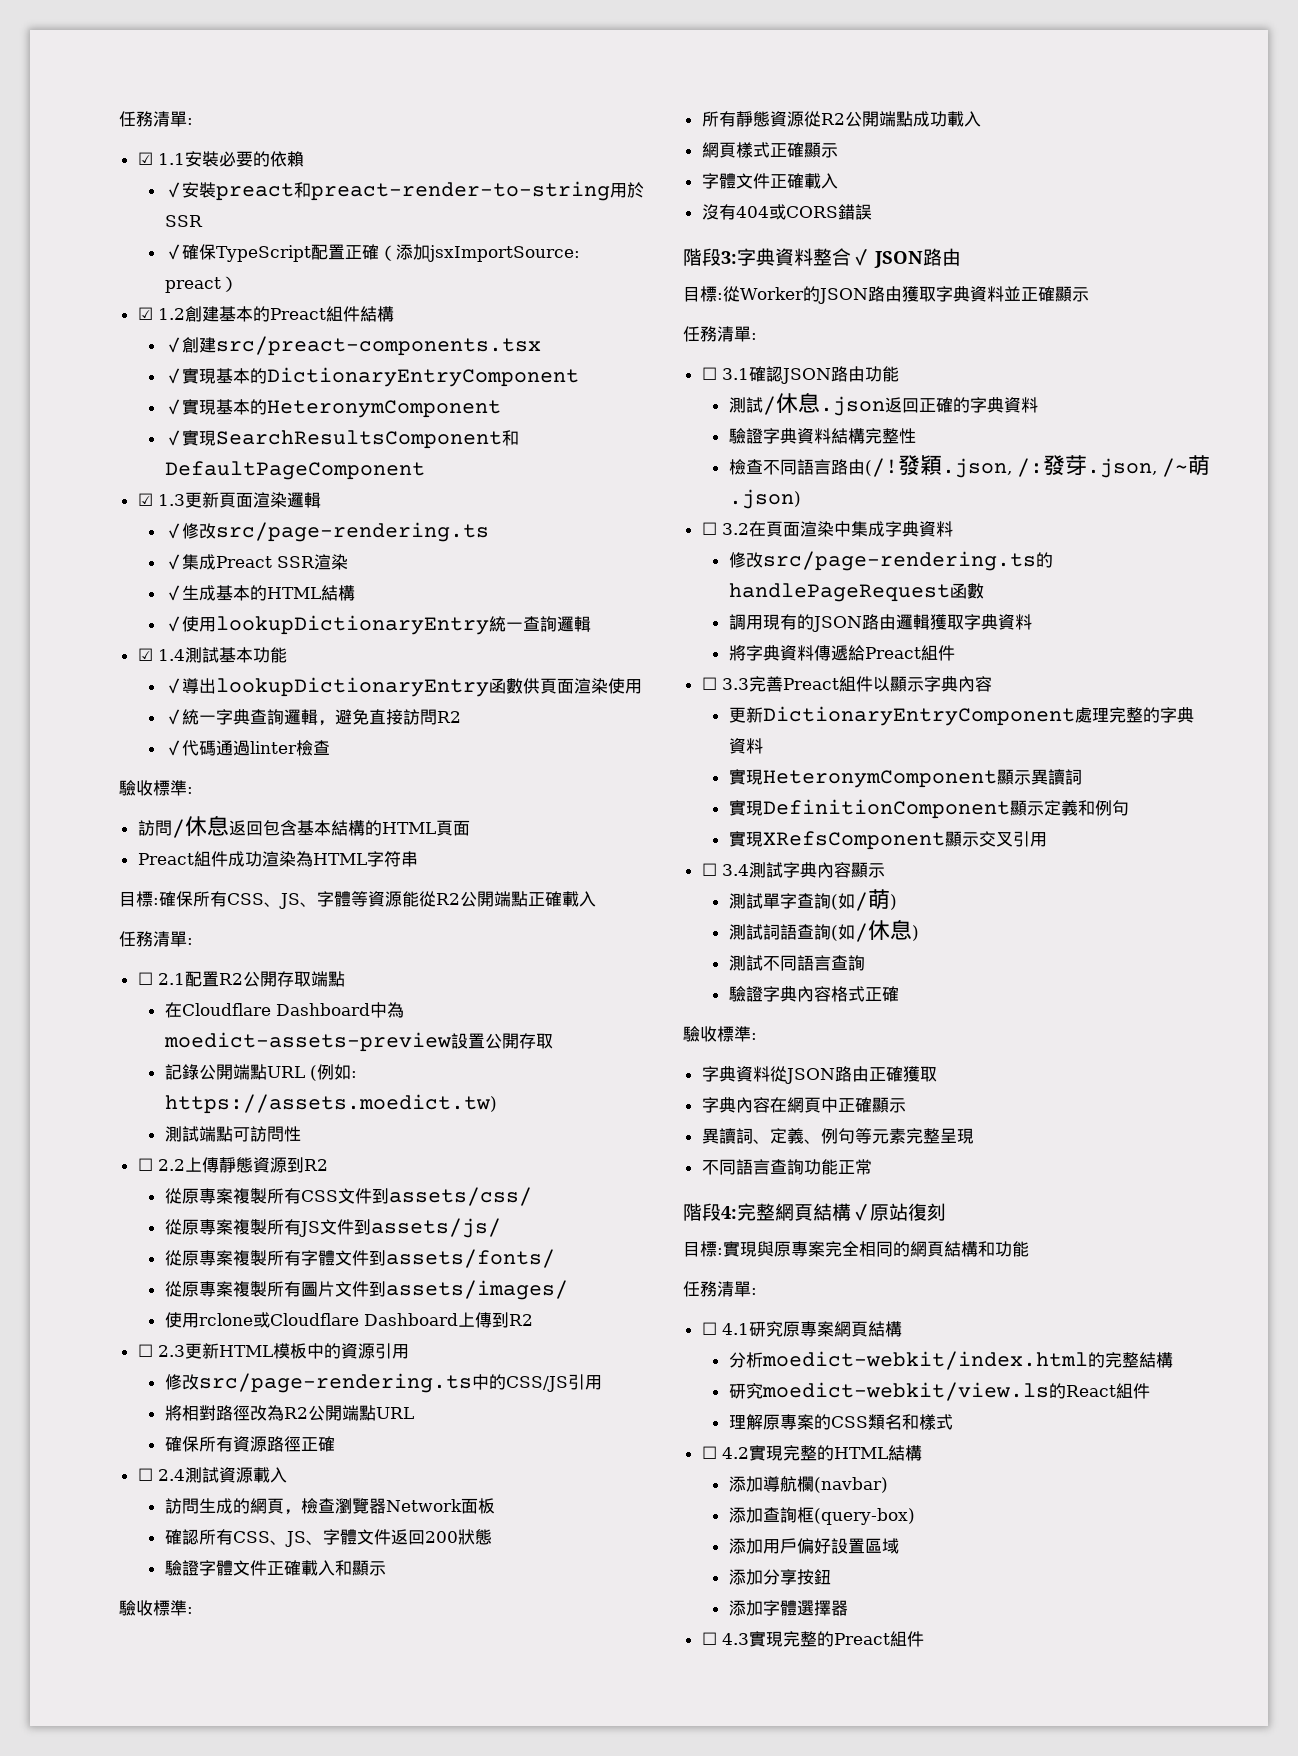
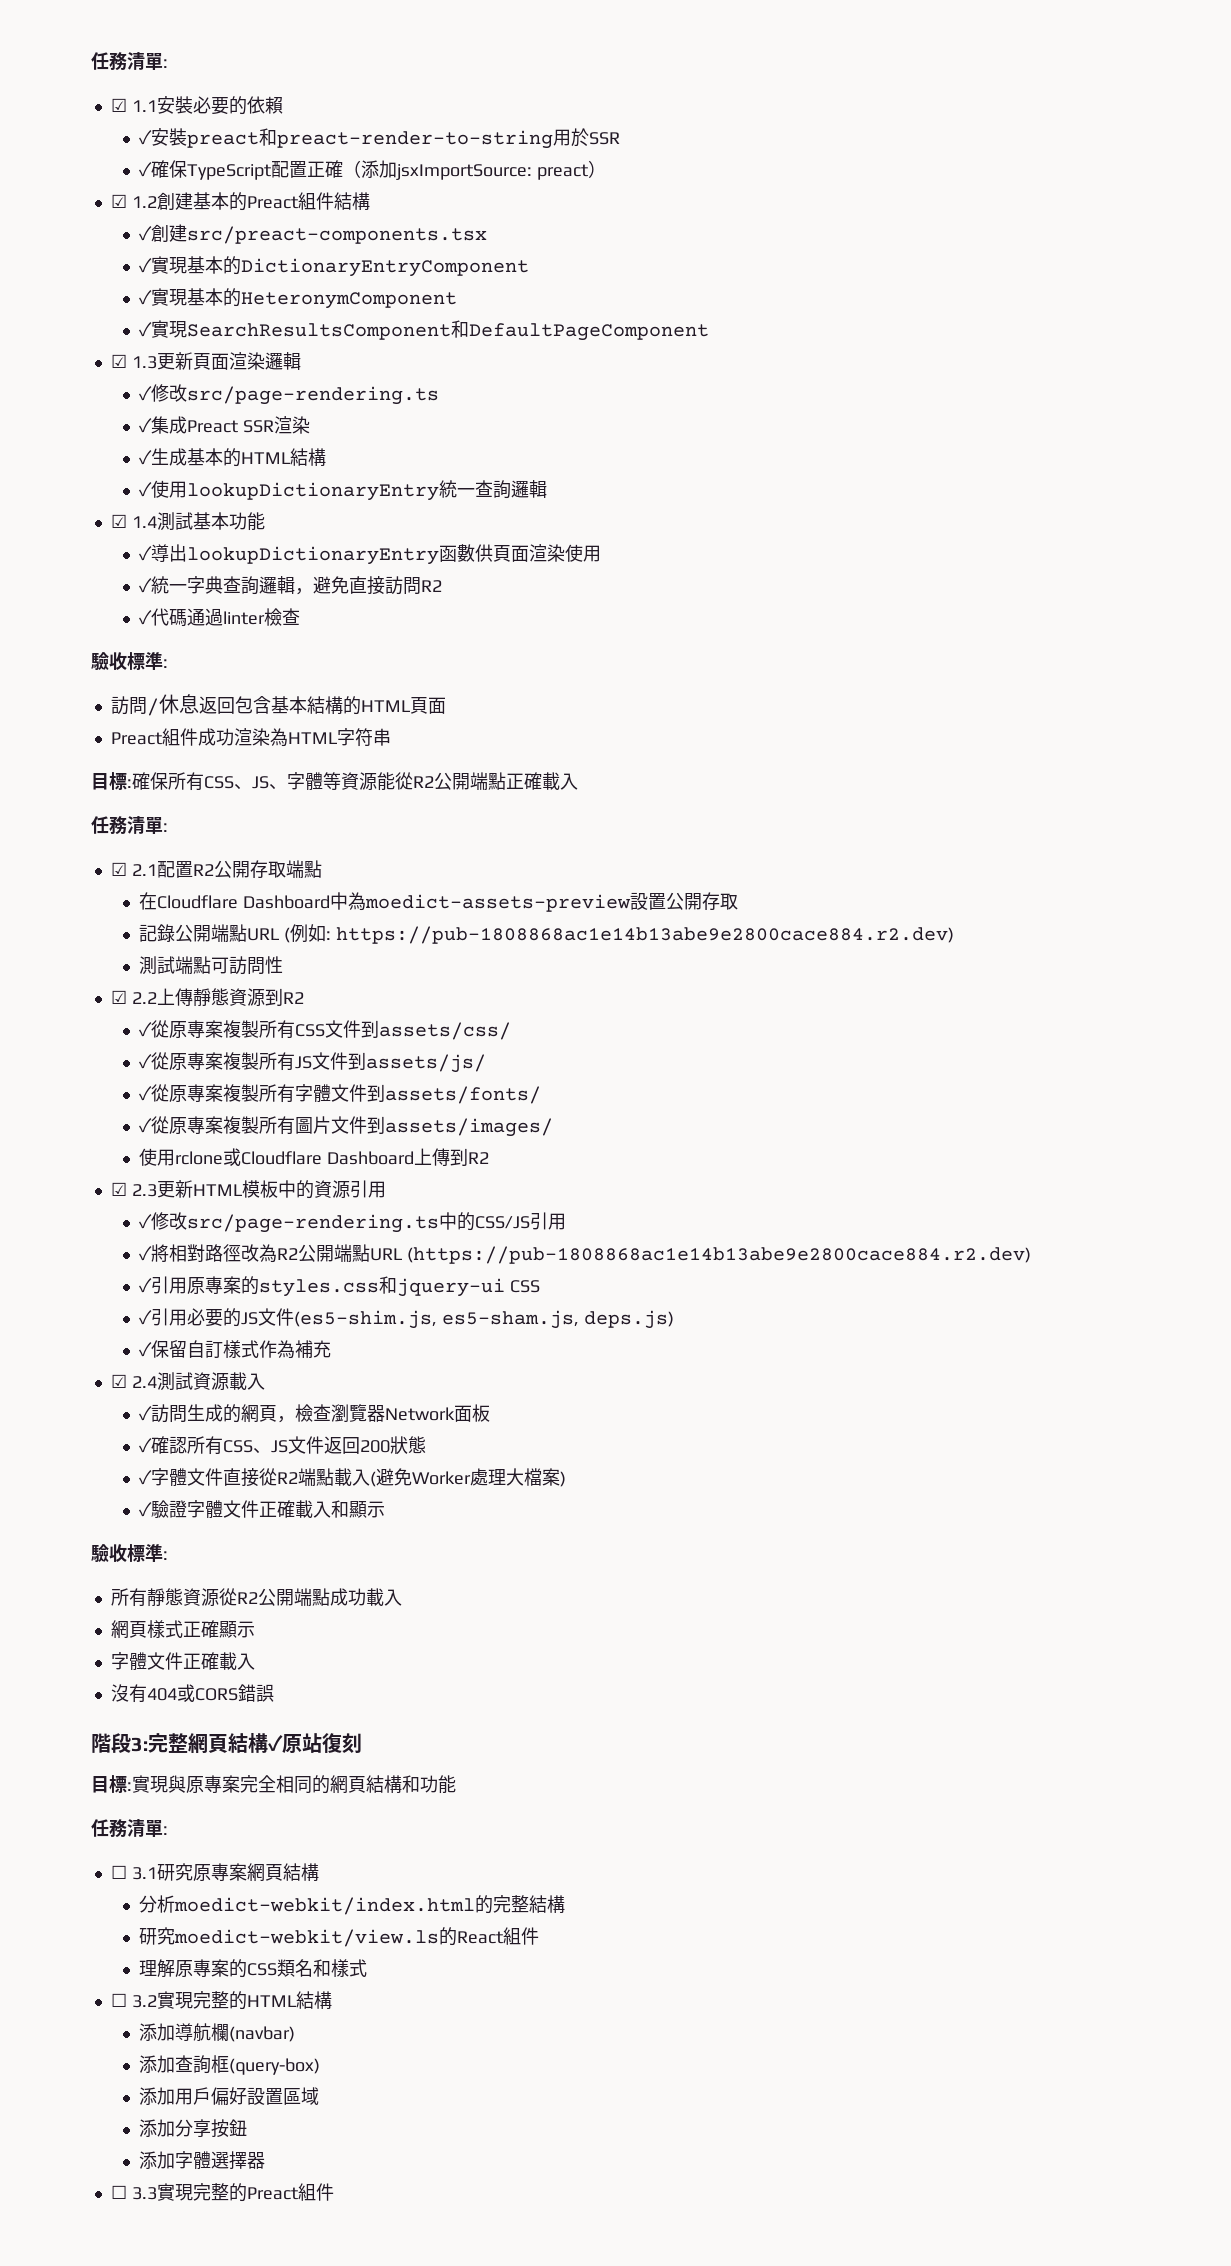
- ☐ 2.1配置R2公開存取端點
+ ☑ 2.1配置R2公開存取端點
- 記錄公開端點URL (例如: https://assets.moedict.tw)
+ 記錄公開端點URL (例如: https://pub-1808868ac1e14b13abe9e2800cace884.r2.dev)
- ☐ 2.2上傳靜態資源到R2
+ ☑ 2.2上傳靜態資源到R2
- 從原專案複製所有CSS文件到assets/css/
+ ✓從原專案複製所有CSS文件到assets/css/
- 從原專案複製所有JS文件到assets/js/
+ ✓從原專案複製所有JS文件到assets/js/
- 從原專案複製所有字體文件到assets/fonts/
+ ✓從原專案複製所有字體文件到assets/fonts/
- 從原專案複製所有圖片文件到assets/images/
+ ✓從原專案複製所有圖片文件到assets/images/
- ☐ 2.3更新HTML模板中的資源引用
+ ☑ 2.3更新HTML模板中的資源引用
- 修改src/page-rendering.ts中的CSS/JS引用
+ ✓修改src/page-rendering.ts中的CSS/JS引用
- 將相對路徑改為R2公開端點URL
- 確保所有資源路徑正確
- ☐ 2.4測試資源載入
+ ✓將相對路徑改為R2公開端點URL (https://pub-1808868ac1e14b13abe9e2800cace884.r2.dev)
+ ✓引用原專案的styles.css和jquery-ui CSS
+ ✓引用必要的JS文件(es5-shim.js, es5-sham.js, deps.js)
+ ✓保留自訂樣式作為補充
+ ☑ 2.4測試資源載入
- 訪問生成的網頁，檢查瀏覽器Network面板
+ ✓訪問生成的網頁，檢查瀏覽器Network面板
- 確認所有CSS、JS、字體文件返回200狀態
+ ✓確認所有CSS、JS文件返回200狀態
- 驗證字體文件正確載入和顯示
+ ✓字體文件直接從R2端點載入(避免Worker處理大檔案)
+ ✓驗證字體文件正確載入和顯示
- 階段3:字典資料整合✓ JSON路由
- 目標:從Worker的JSON路由獲取字典資料並正確顯示
- 任務清單:
- ☐ 3.1確認JSON路由功能
- 測試/休息.json返回正確的字典資料
- 驗證字典資料結構完整性
- 檢查不同語言路由(/!發穎.json, /:發芽.json, /~萌.json)
- ☐ 3.2在頁面渲染中集成字典資料
- 修改src/page-rendering.ts的handlePageRequest函數
- 調用現有的JSON路由邏輯獲取字典資料
- 將字典資料傳遞給Preact組件
- ☐ 3.3完善Preact組件以顯示字典內容
- 更新DictionaryEntryComponent處理完整的字典資料
- 實現HeteronymComponent顯示異讀詞
- 實現DefinitionComponent顯示定義和例句
- 實現XRefsComponent顯示交叉引用
- ☐ 3.4測試字典內容顯示
- 測試單字查詢(如/萌)
- 測試詞語查詢(如/休息)
- 測試不同語言查詢
- 驗證字典內容格式正確
- 驗收標準:
- 字典資料從JSON路由正確獲取
- 字典內容在網頁中正確顯示
- 異讀詞、定義、例句等元素完整呈現
- 不同語言查詢功能正常
- 階段4:完整網頁結構✓原站復刻
+ 階段3:完整網頁結構✓原站復刻
- ☐ 4.1研究原專案網頁結構
+ ☐ 3.1研究原專案網頁結構
- ☐ 4.2實現完整的HTML結構
+ ☐ 3.2實現完整的HTML結構
- ☐ 4.3實現完整的Preact組件
+ ☐ 3.3實現完整的Preact組件

